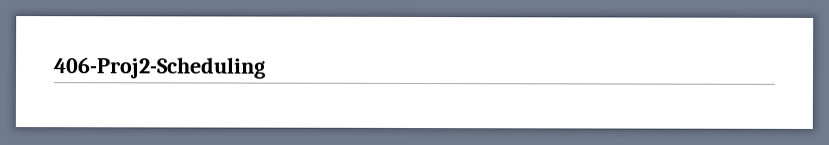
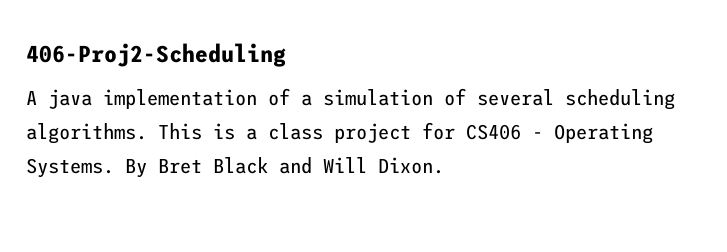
+ A java implementation of a simulation of several scheduling algorithms. This is a class project for CS406 - Operating Systems. By Bret Black and Will Dixon.

